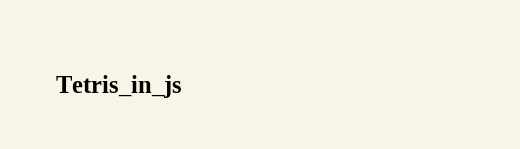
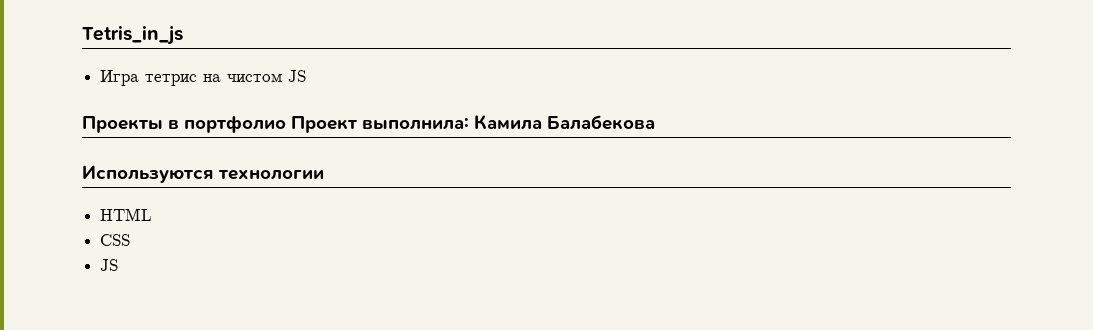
+ Игра тетрис на чистом JS
+ Проекты в портфолио Проект выполнила: Камила Балабекова
+ Используются технологии
+ HTML
+ CSS
+ JS

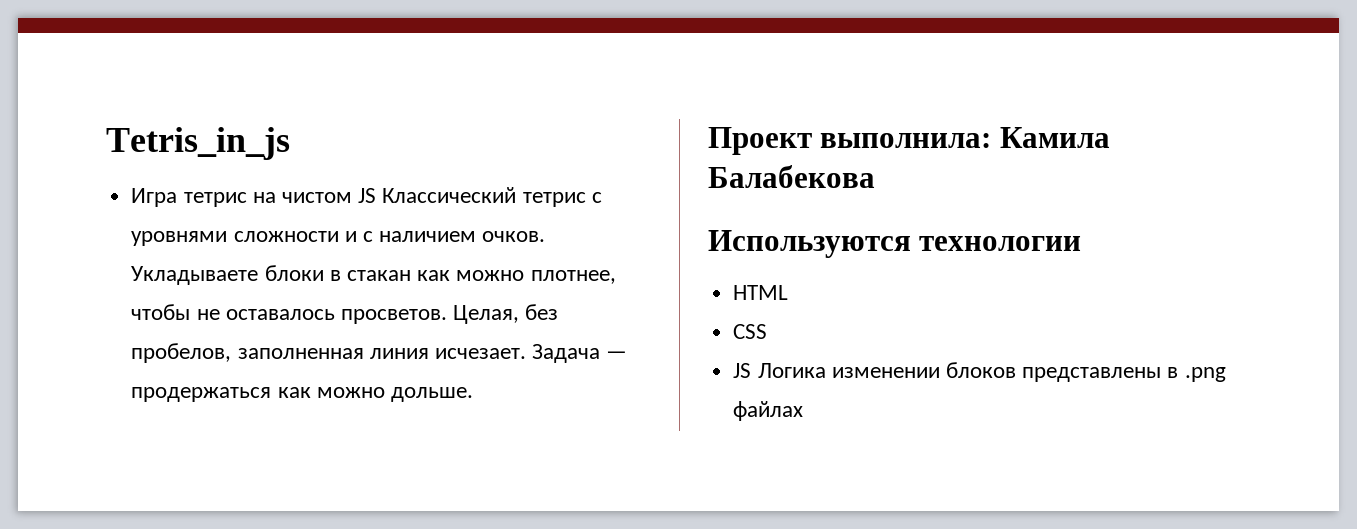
- Игра тетрис на чистом JS
- Проекты в портфолио Проект выполнила: Камила Балабекова
+ Игра тетрис на чистом JS Классический тетрис с уровнями сложности и с наличием очков. Укладываете блоки в стакан как можно плотнее, чтобы не оставалось просветов. Целая, без пробелов, заполненная линия исчезает. Задача — продержаться как можно дольше.
+ Проект выполнила: Камила Балабекова
  CSS
- JS
+ JS Логика изменении блоков представлены в .png файлах

